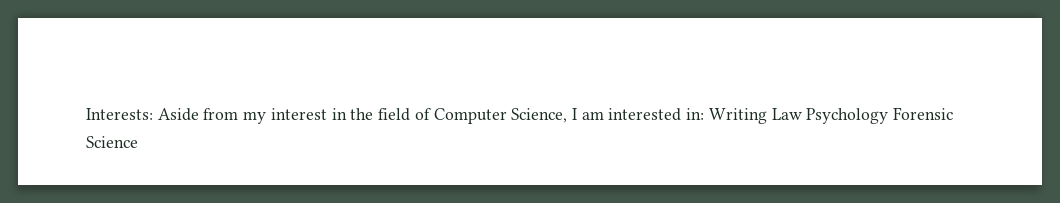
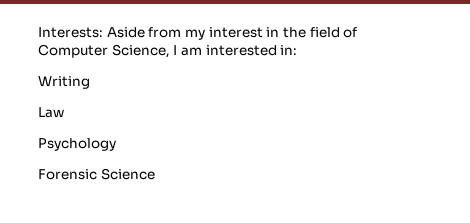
- Interests: Aside from my interest in the field of Computer Science, I am interested in: Writing Law Psychology Forensic Science
+ Interests: Aside from my interest in the field of Computer Science, I am interested in:
+ Writing
+ Law
+ Psychology
+ Forensic Science

